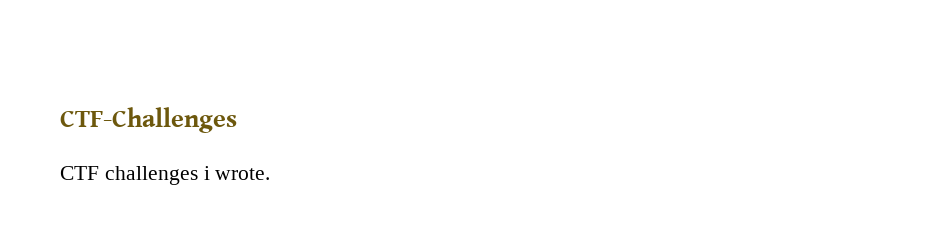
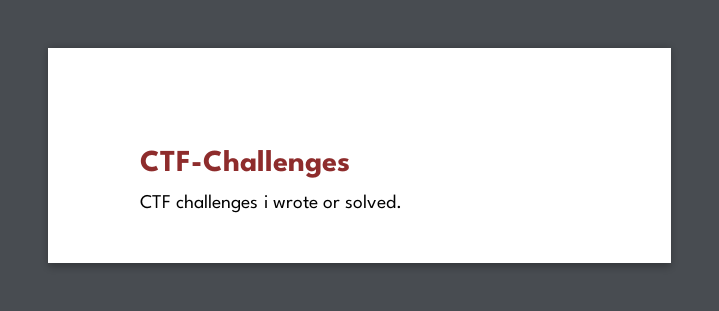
- CTF challenges i wrote.
+ CTF challenges i wrote or solved.

